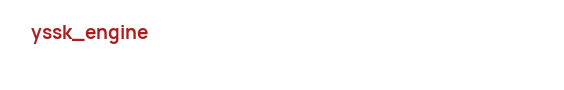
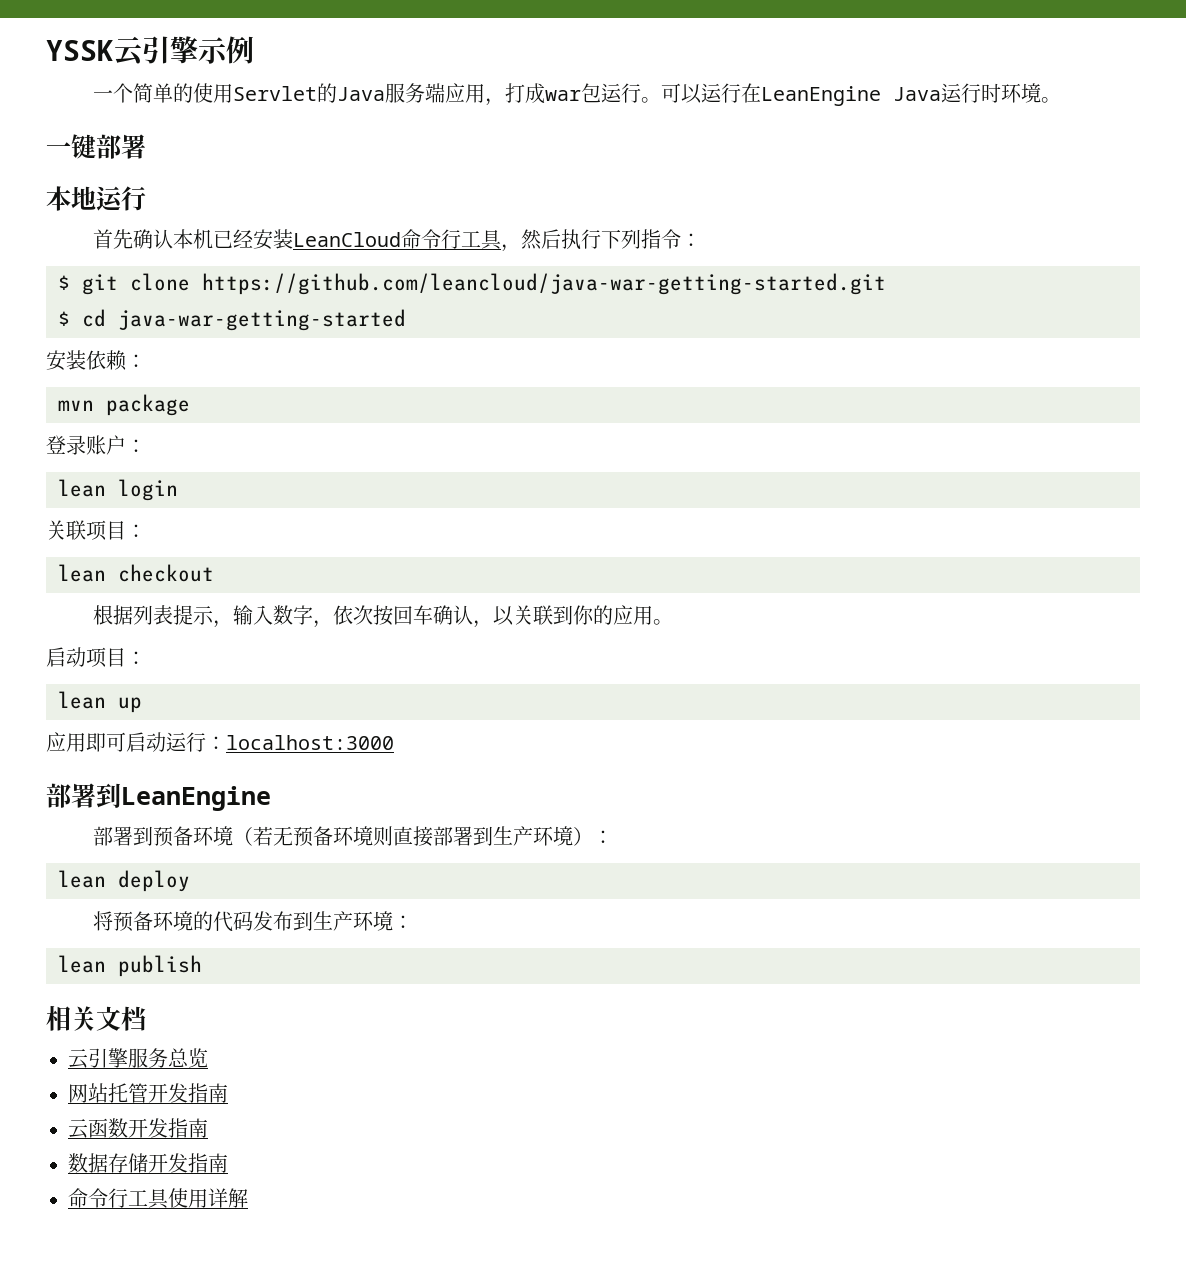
- yssk_engine
+ YSSK云引擎示例
+ 一个简单的使用Servlet的Java服务端应用，打成war包运行。可以运行在LeanEngine Java运行时环境。
+ 一键部署
+ 本地运行
+ 首先确认本机已经安装LeanCloud命令行工具，然后执行下列指令：
+ $ git clone https://github.com/leancloud/java-war-getting-started.git
+ $ cd java-war-getting-started
+ 安装依赖：
+ mvn package
+ 登录账户：
+ lean login
+ 关联项目：
+ lean checkout
+ 根据列表提示，输入数字，依次按回车确认，以关联到你的应用。
+ 启动项目：
+ lean up
+ 应用即可启动运行：localhost:3000
+ 部署到LeanEngine
+ 部署到预备环境（若无预备环境则直接部署到生产环境）：
+ lean deploy
+ 将预备环境的代码发布到生产环境：
+ lean publish
+ 相关文档
+ 云引擎服务总览
+ 网站托管开发指南
+ 云函数开发指南
+ 数据存储开发指南
+ 命令行工具使用详解

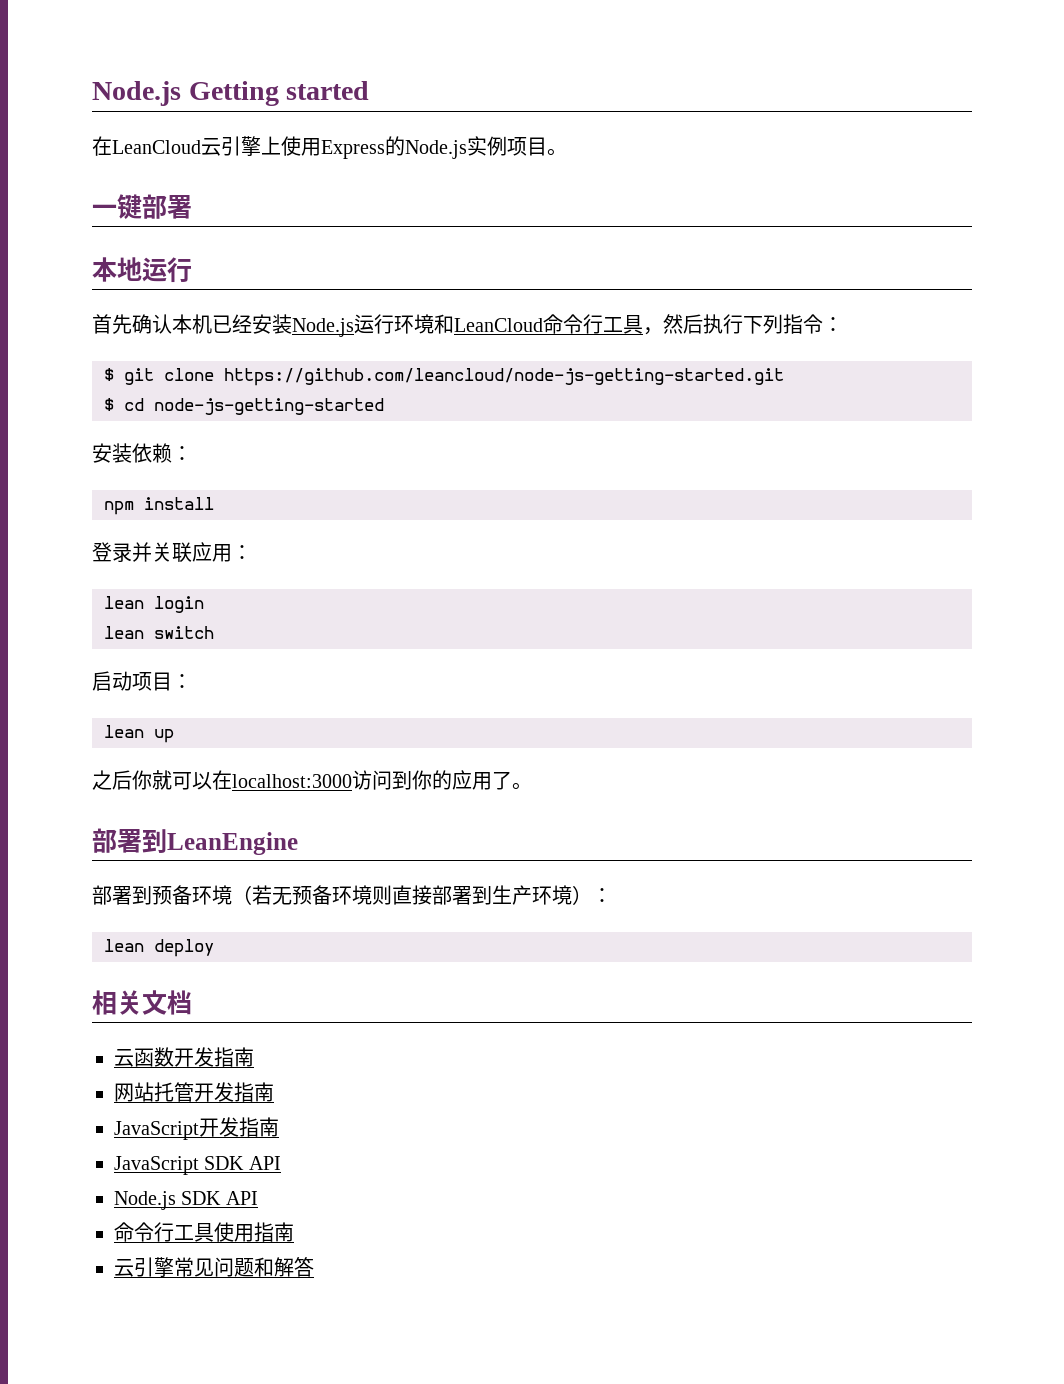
- YSSK云引擎示例
- 一个简单的使用Servlet的Java服务端应用，打成war包运行。可以运行在LeanEngine Java运行时环境。
+ Node.js Getting started
+ 在LeanCloud云引擎上使用Express的Node.js实例项目。
- 首先确认本机已经安装LeanCloud命令行工具，然后执行下列指令：
+ 首先确认本机已经安装Node.js运行环境和LeanCloud命令行工具，然后执行下列指令：
- $ git clone https://github.com/leancloud/java-war-getting-started.git
+ $ git clone https://github.com/leancloud/node-js-getting-started.git
- $ cd java-war-getting-started
+ $ cd node-js-getting-started
- mvn package
+ npm install
- 登录账户：
+ 登录并关联应用：
- 关联项目：
- lean checkout
- 根据列表提示，输入数字，依次按回车确认，以关联到你的应用。
+ lean switch
- 应用即可启动运行：localhost:3000
+ 之后你就可以在localhost:3000访问到你的应用了。
- 将预备环境的代码发布到生产环境：
- lean publish
- 云引擎服务总览
+ 云函数开发指南
- 云函数开发指南
- 数据存储开发指南
- 命令行工具使用详解
+ JavaScript开发指南
+ JavaScript SDK API
+ Node.js SDK API
+ 命令行工具使用指南
+ 云引擎常见问题和解答

